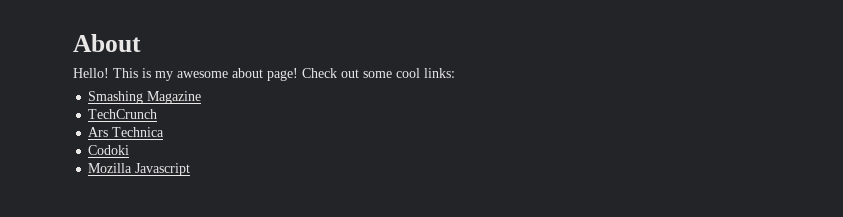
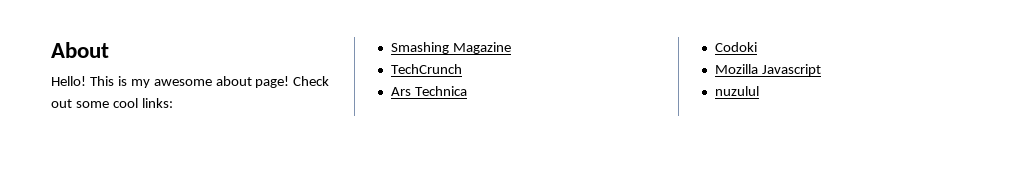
+ nuzulul

